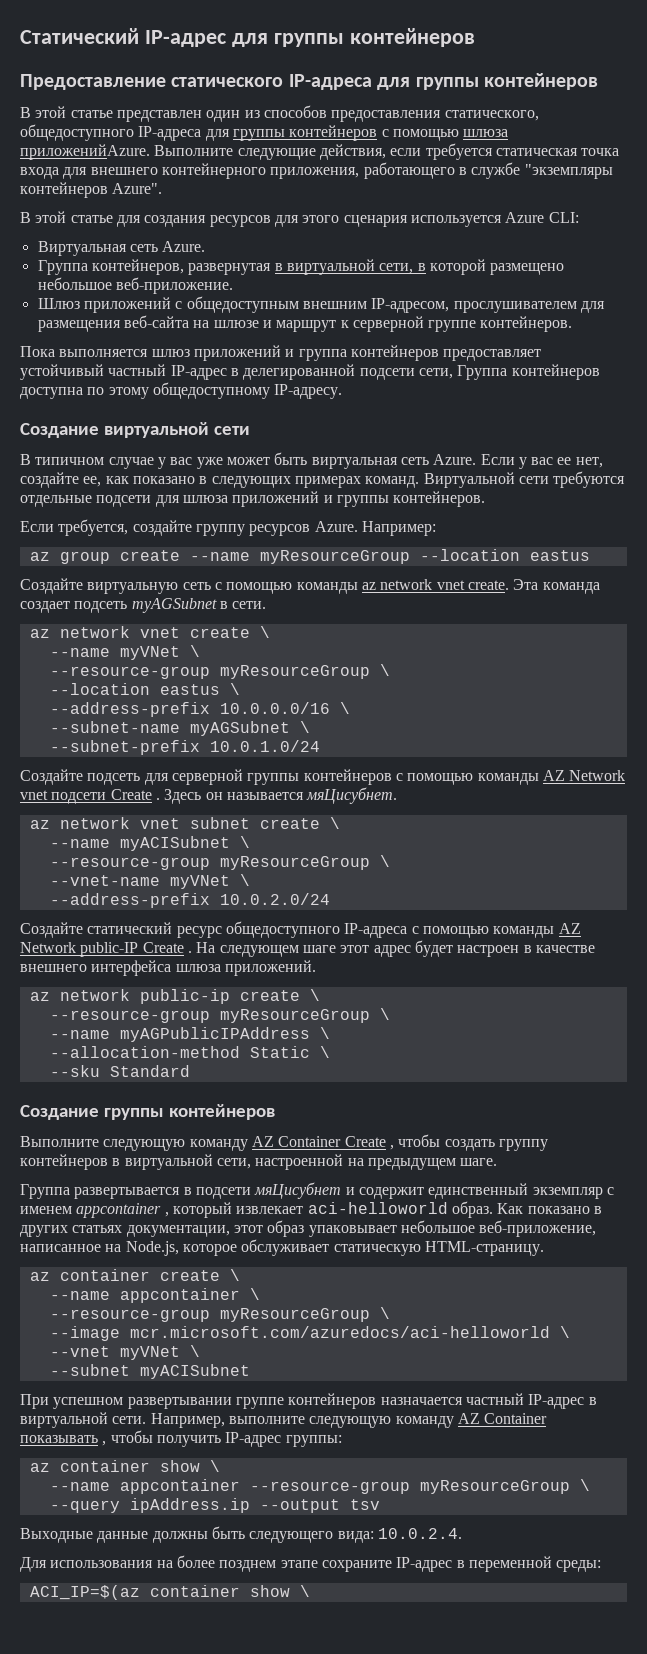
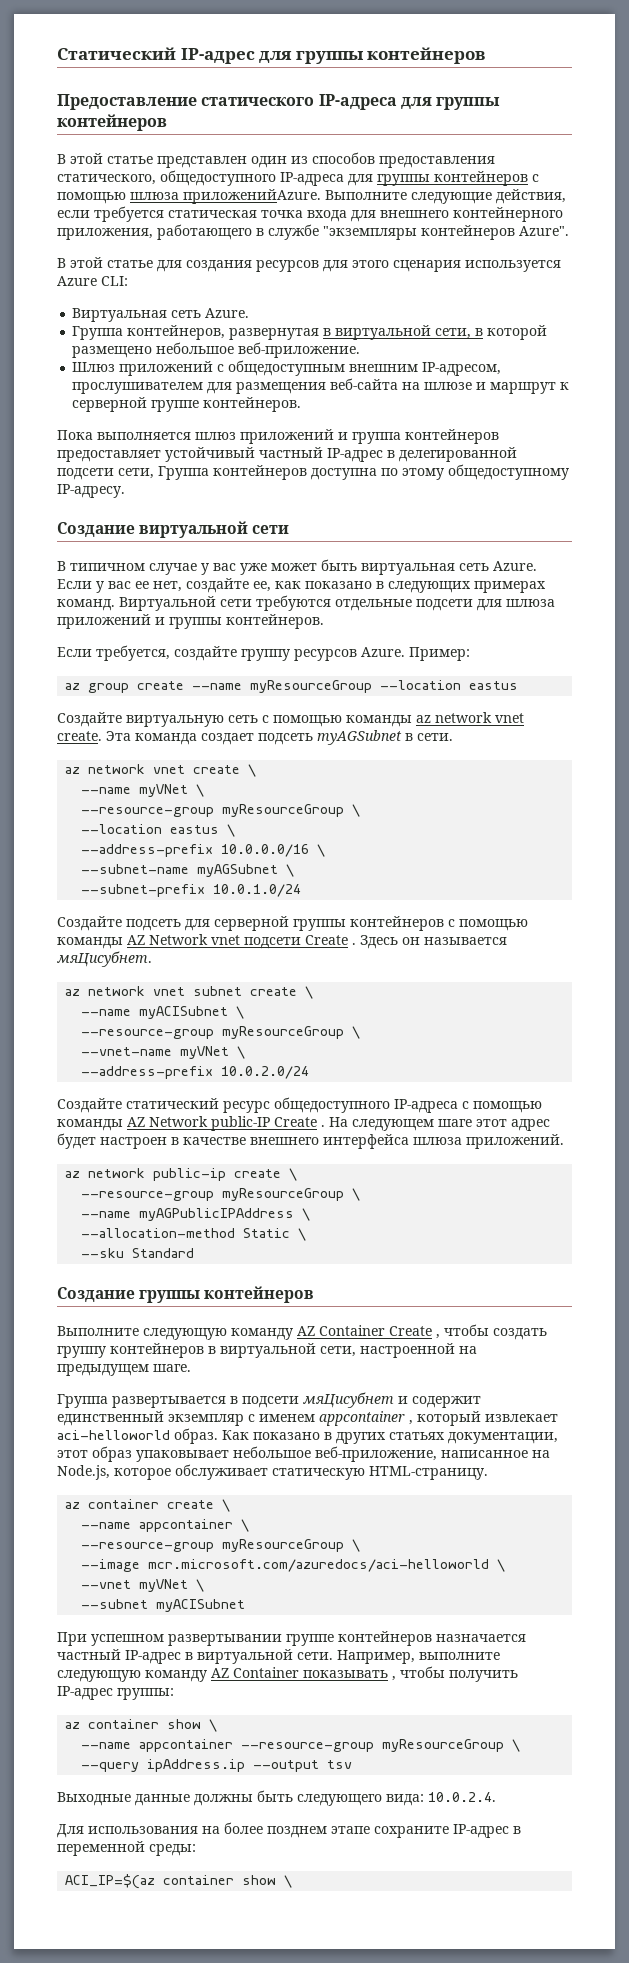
- Например:
+ Пример:

